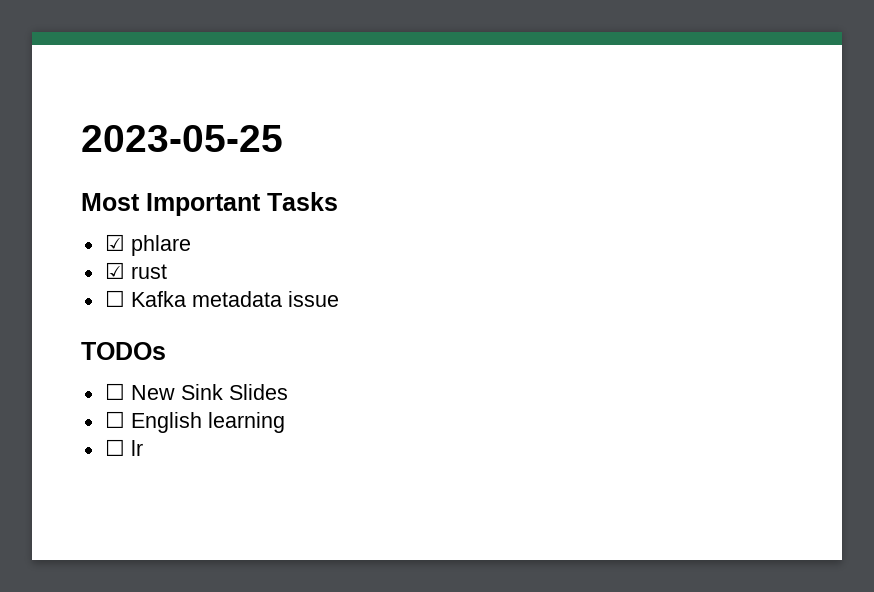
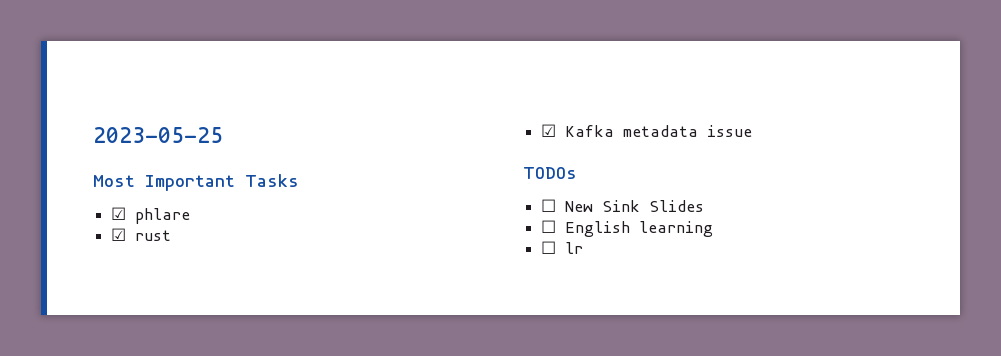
- ☐ Kafka metadata issue
+ ☑ Kafka metadata issue

